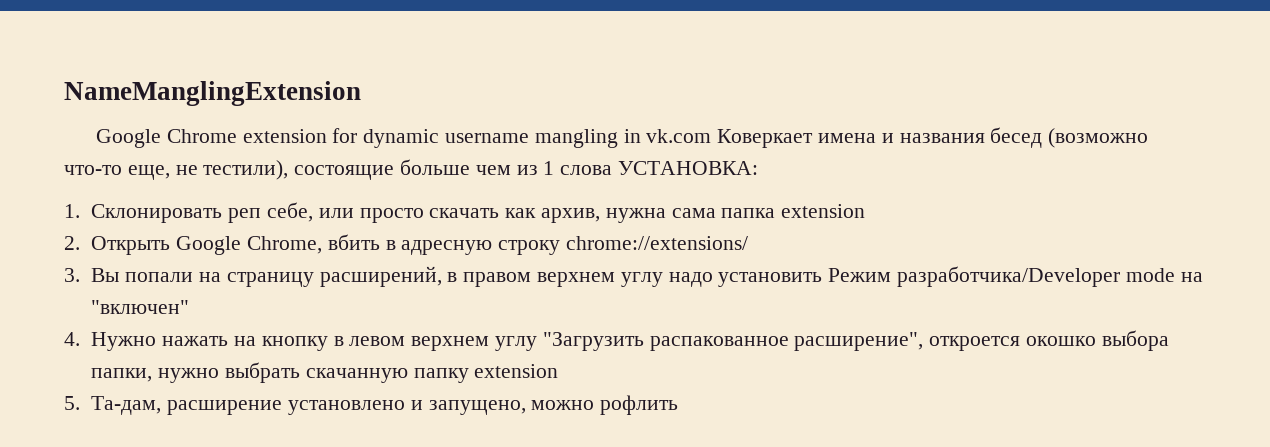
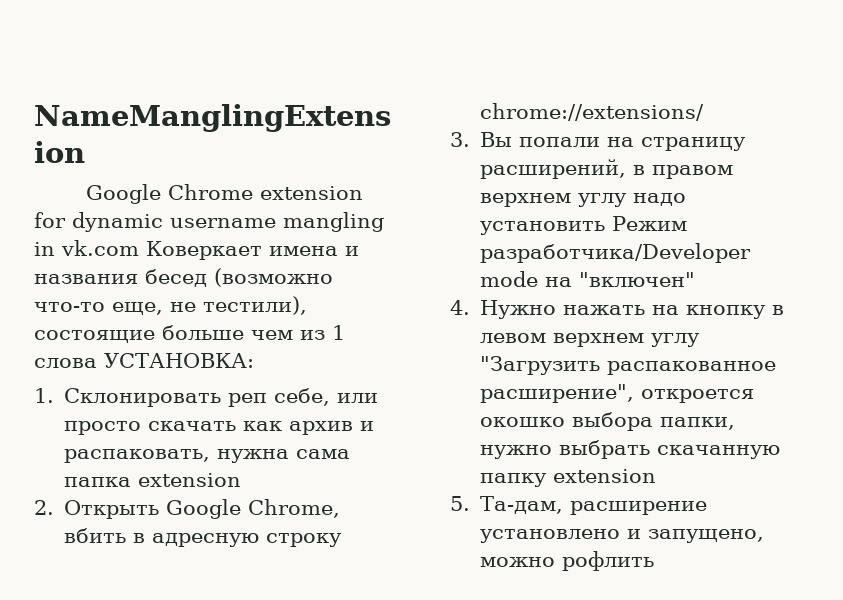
- 1. Склонировать реп себе, или просто скачать как архив, нужна сама папка extension
+ 1. Склонировать реп себе, или просто скачать как архив и распаковать, нужна сама папка extension

